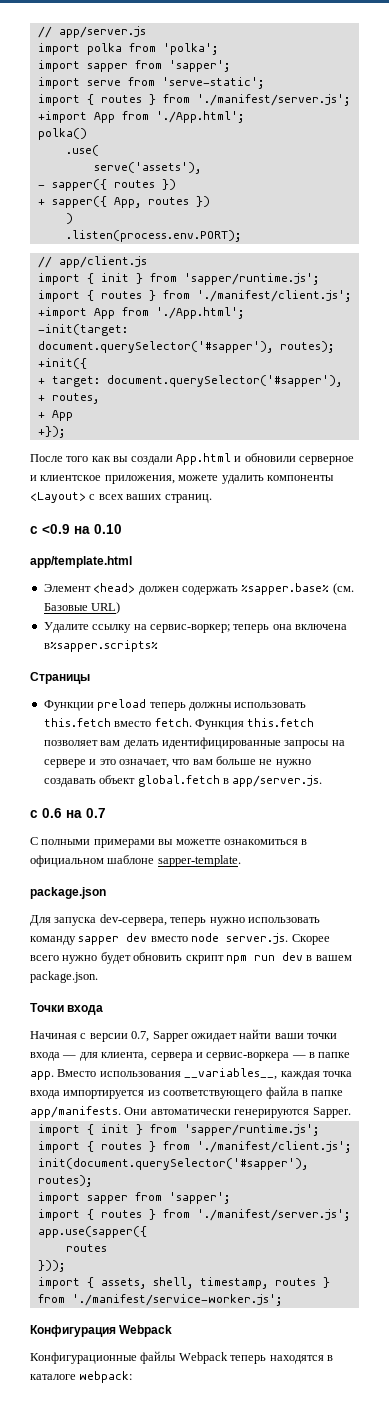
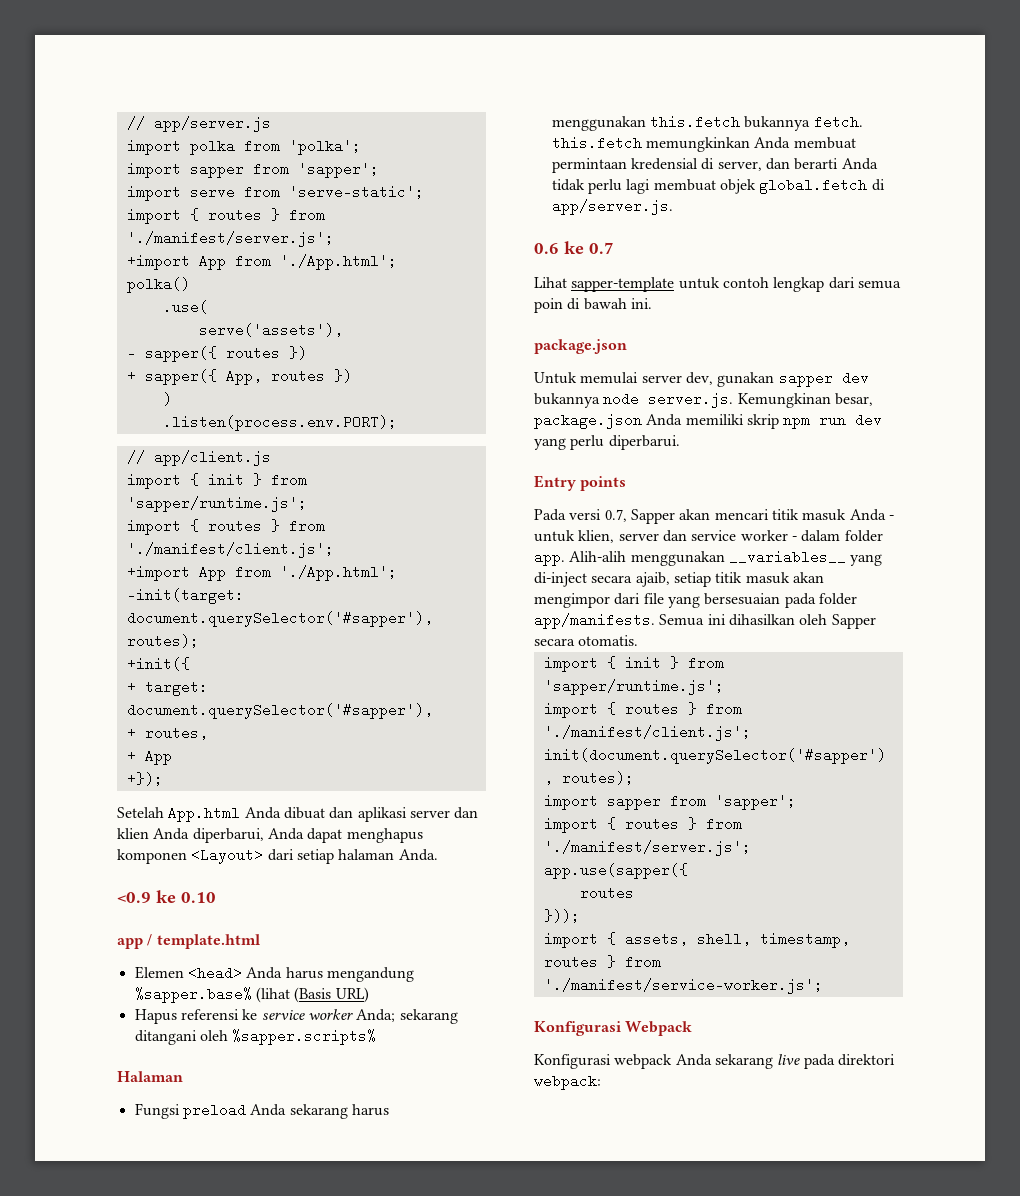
- После того как вы создали App.html и обновили серверное и клиентское приложения, можете удалить компоненты <Layout> с всех ваших страниц.
- с <0.9 на 0.10
- app/template.html
- Элемент <head> должен содержать %sapper.base% (см. Базовые URL)
- Удалите ссылку на сервис-воркер; теперь она включена в%sapper.scripts%
- Страницы
- Функции preload теперь должны использовать this.fetch вместо fetch. Функция this.fetch позволяет вам делать идентифицированные запросы на сервере и это означает, что вам больше не нужно создавать объект global.fetch в app/server.js.
- с 0.6 на 0.7
- С полными примерами вы можетте ознакомиться в официальном шаблоне sapper-template.
+ Setelah App.html Anda dibuat dan aplikasi server dan klien Anda diperbarui, Anda dapat menghapus komponen <Layout> dari setiap halaman Anda.
+ <0.9 ke 0.10
+ app / template.html
+ Elemen <head> Anda harus mengandung %sapper.base% (lihat (Basis URL)
+ Hapus referensi ke service worker Anda; sekarang ditangani oleh %sapper.scripts%
+ Halaman
+ Fungsi preload Anda sekarang harus menggunakan this.fetch bukannya fetch. this.fetch memungkinkan Anda membuat permintaan kredensial di server, dan berarti Anda tidak perlu lagi membuat objek global.fetch di app/server.js.
+ 0.6 ke 0.7
+ Lihat sapper-template untuk contoh lengkap dari semua poin di bawah ini.
  package.json
- Для запуска dev-сервера, теперь нужно использовать команду sapper dev вместо node server.js. Скорее всего нужно будет обновить скрипт npm run dev в вашем package.json.
- Точки входа
- Начиная с версии 0.7, Sapper ожидает найти ваши точки входа — для клиента, сервера и сервис-воркера — в папке app. Вместо использования __variables__, каждая точка входа импортируется из соответствующего файла в папке app/manifests. Они автоматически генерируются Sapper.
+ Untuk memulai server dev, gunakan sapper dev bukannya node server.js. Kemungkinan besar, package.json Anda memiliki skrip npm run dev yang perlu diperbarui.
+ Entry points
+ Pada versi 0.7, Sapper akan mencari titik masuk Anda - untuk klien, server dan service worker - dalam folder app. Alih-alih menggunakan __variables__ yang di-inject secara ajaib, setiap titik masuk akan mengimpor dari file yang bersesuaian pada folder app/manifests. Semua ini dihasilkan oleh Sapper secara otomatis.
- Конфигурация Webpack
+ Konfigurasi Webpack
- Конфигурационные файлы Webpack теперь находятся в каталоге webpack:
+ Konfigurasi webpack Anda sekarang live pada direktori webpack:

